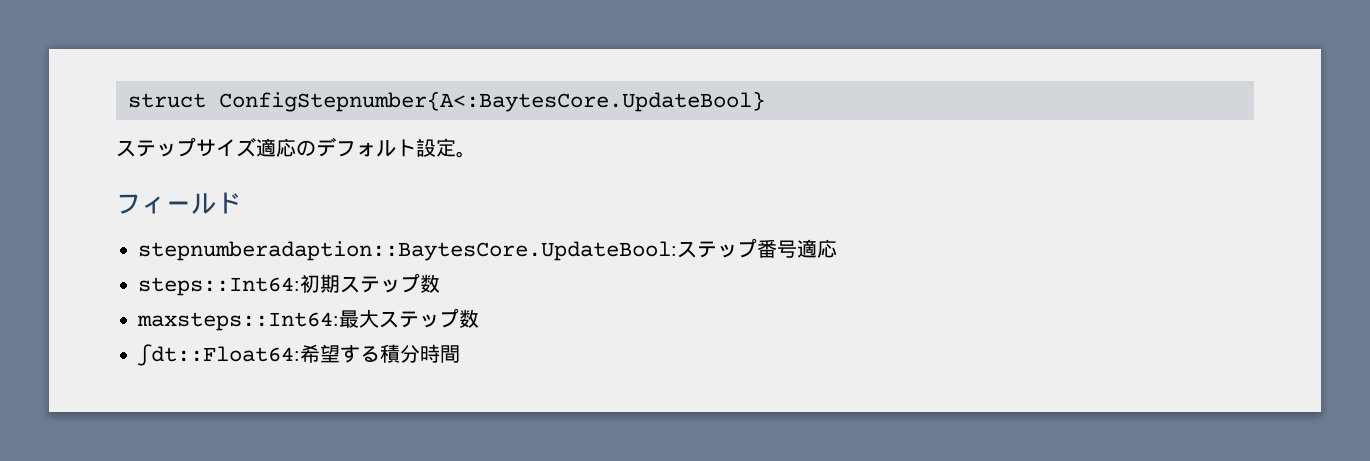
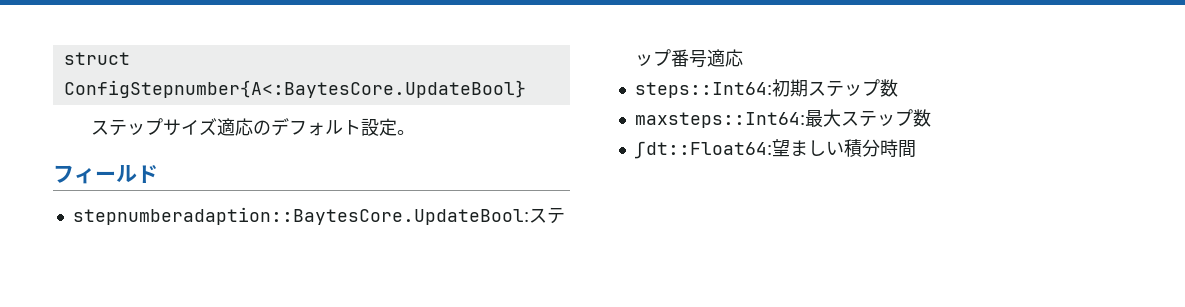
- ∫dt::Float64:希望する積分時間
+ ∫dt::Float64:望ましい積分時間

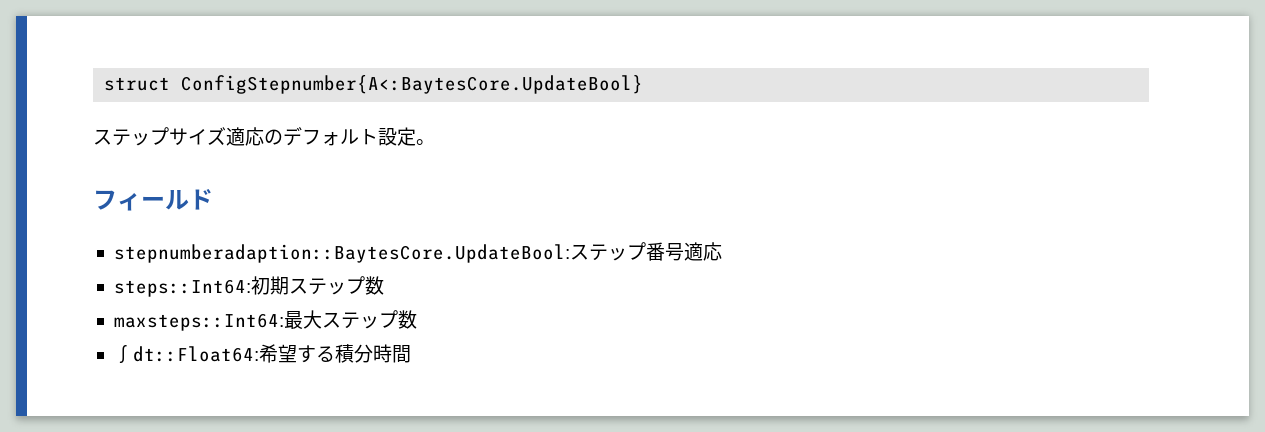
- ∫dt::Float64:望ましい積分時間
+ ∫dt::Float64:希望する積分時間

